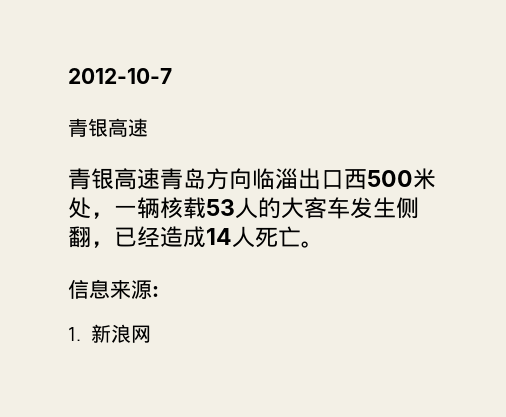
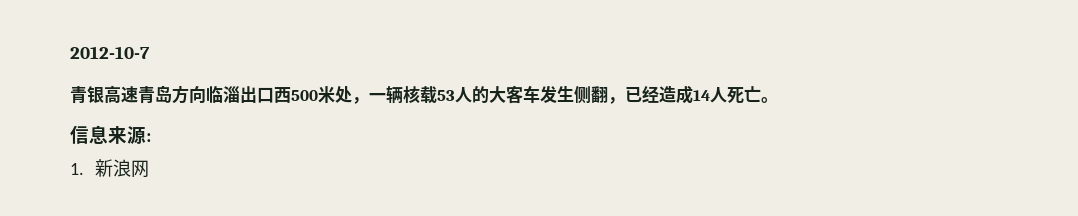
  2012-10-7
- 青银高速

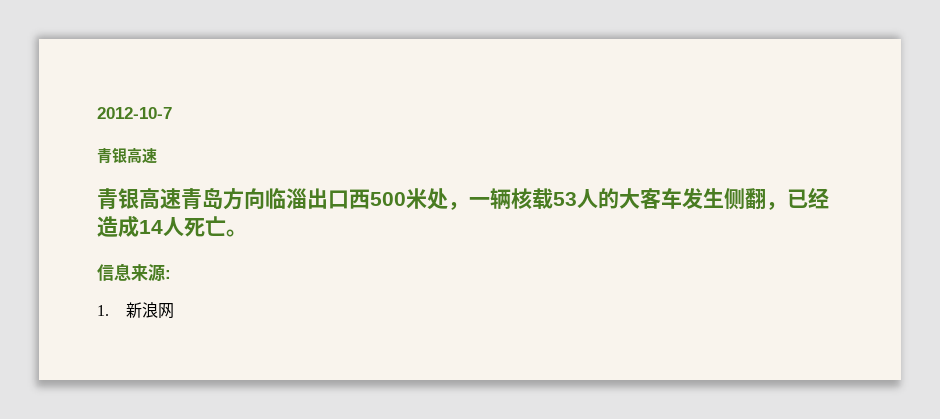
  2012-10-7
+ 青银高速

